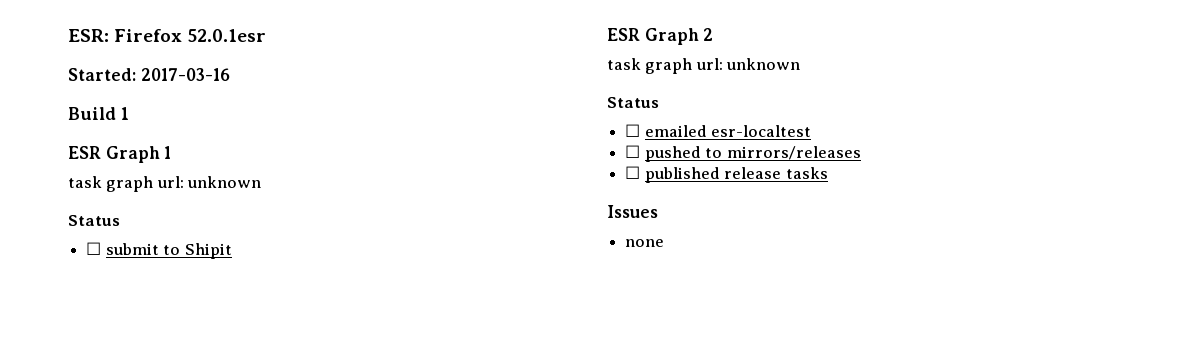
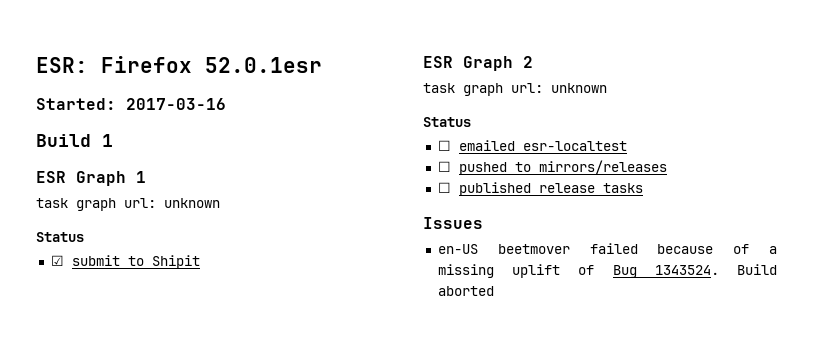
- ☐ submit to Shipit
+ ☑ submit to Shipit
- none
+ en-US beetmover failed because of a missing uplift of Bug 1343524. Build aborted

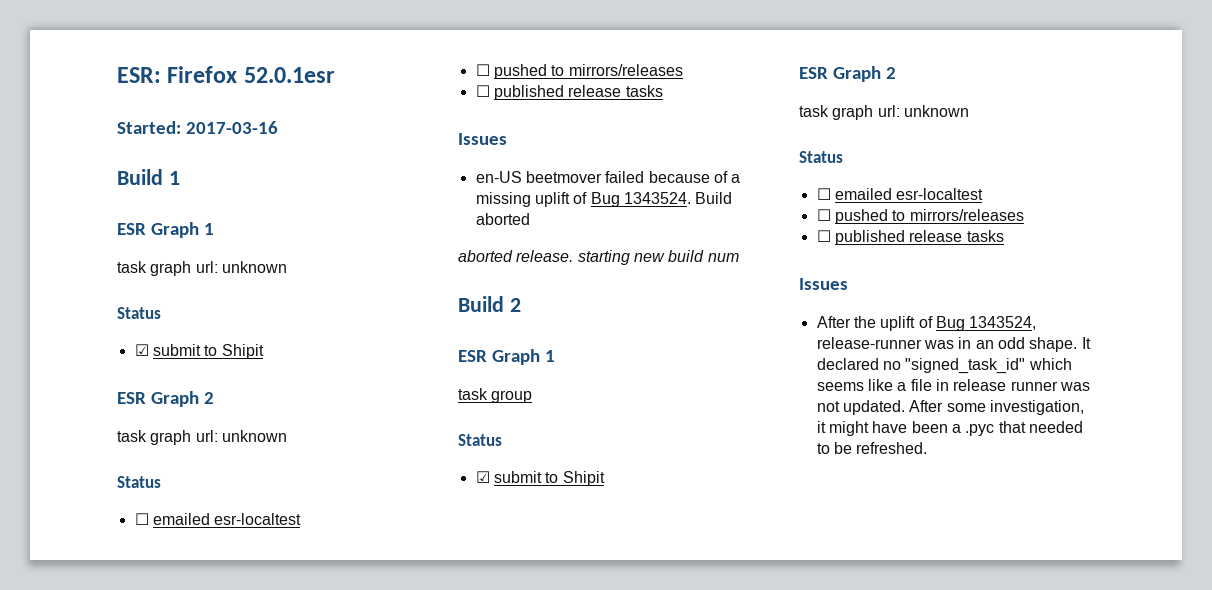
+ aborted release. starting new build num
+ Build 2
+ ESR Graph 1
+ task group
+ Status
+ ☑ submit to Shipit
+ ESR Graph 2
+ task graph url: unknown
+ Status
+ ☐ emailed esr-localtest
+ ☐ pushed to mirrors/releases
+ ☐ published release tasks
+ Issues
+ After the uplift of Bug 1343524, release-runner was in an odd shape. It declared no "signed_task_id" which seems like a file in release runner was not updated. After some investigation, it might have been a .pyc that needed to be refreshed.

